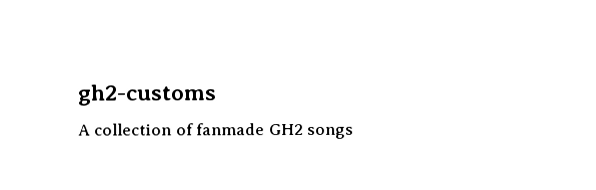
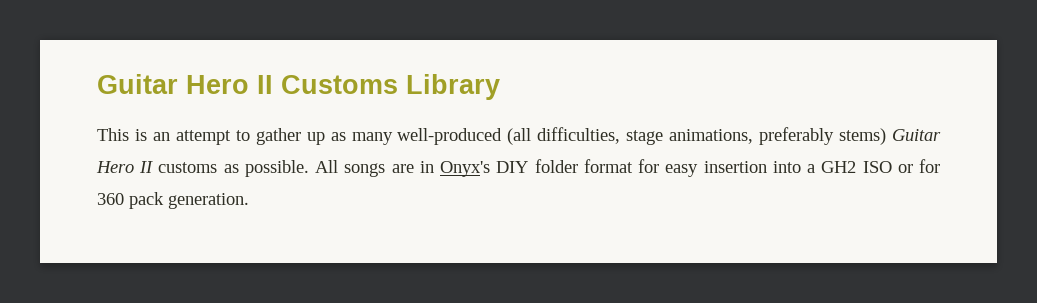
- gh2-customs
- A collection of fanmade GH2 songs
+ Guitar Hero II Customs Library
+ This is an attempt to gather up as many well-produced (all difficulties, stage animations, preferably stems) Guitar Hero II customs as possible. All songs are in Onyx's DIY folder format for easy insertion into a GH2 ISO or for 360 pack generation.

